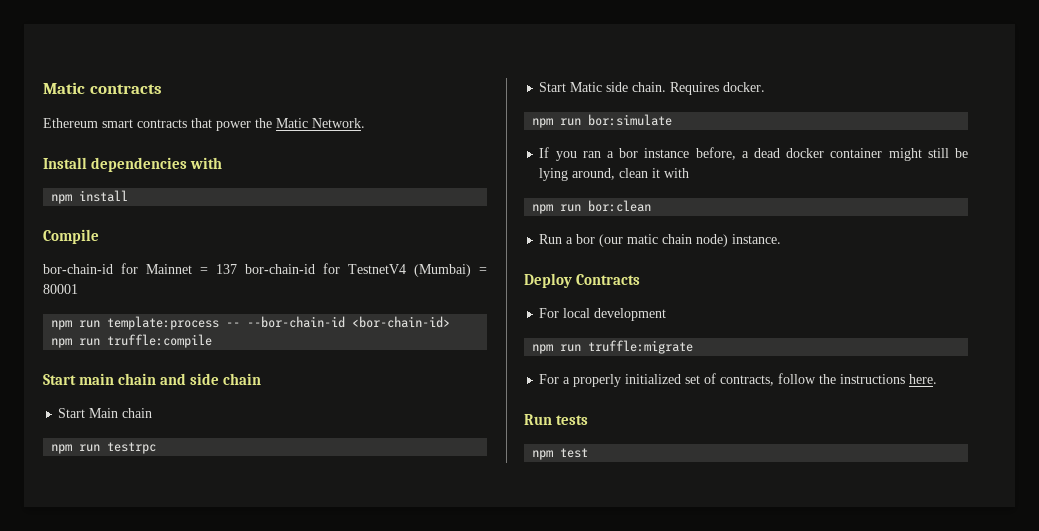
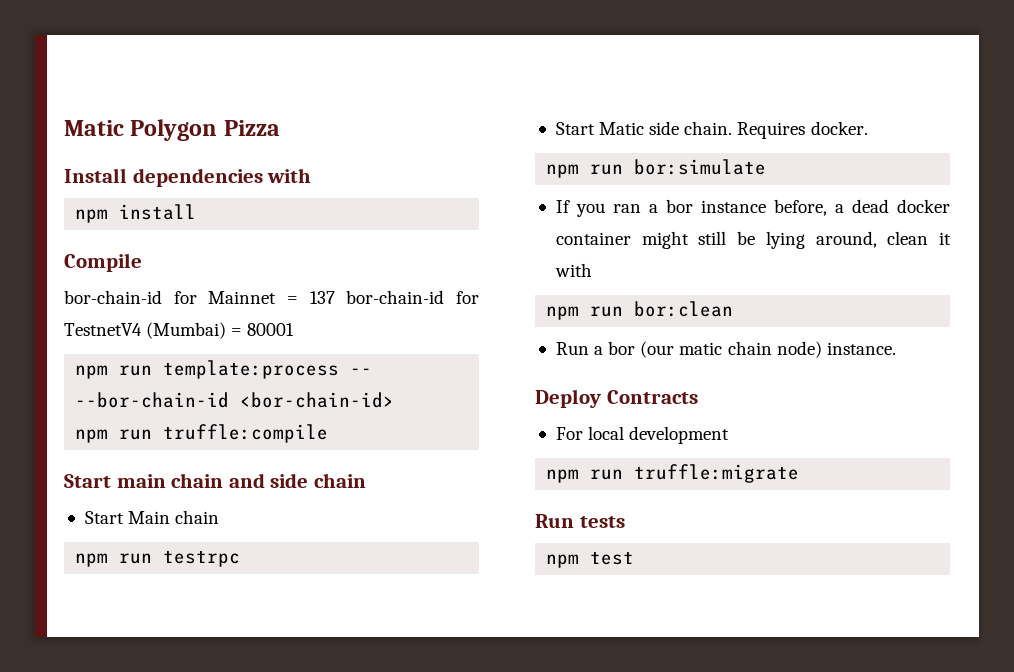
- Matic contracts
- Ethereum smart contracts that power the Matic Network.
+ Matic Polygon Pizza
- For a properly initialized set of contracts, follow the instructions here.

